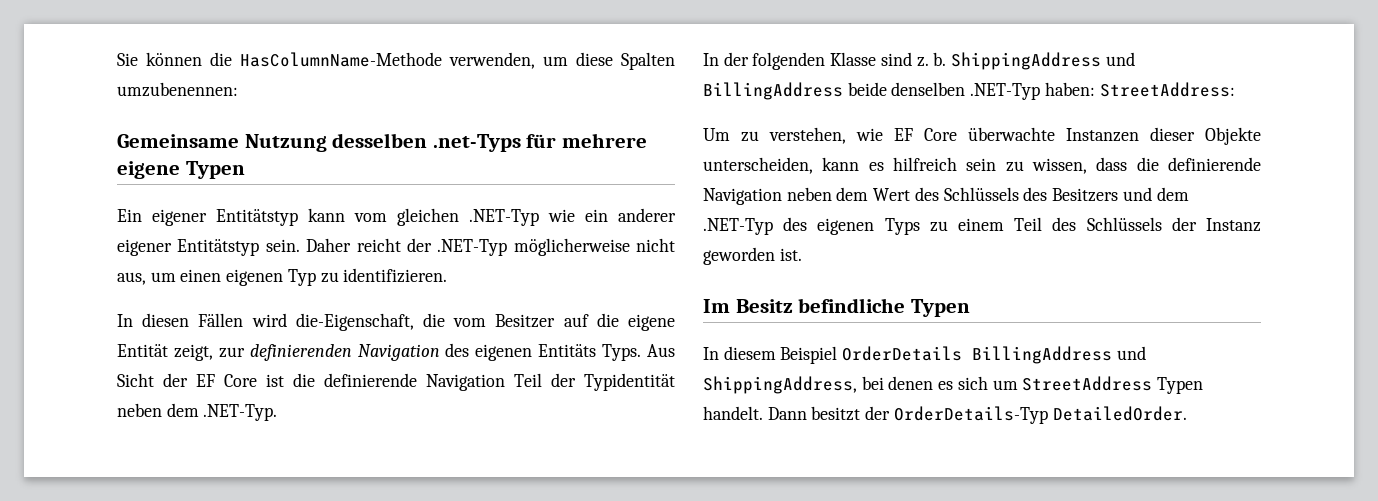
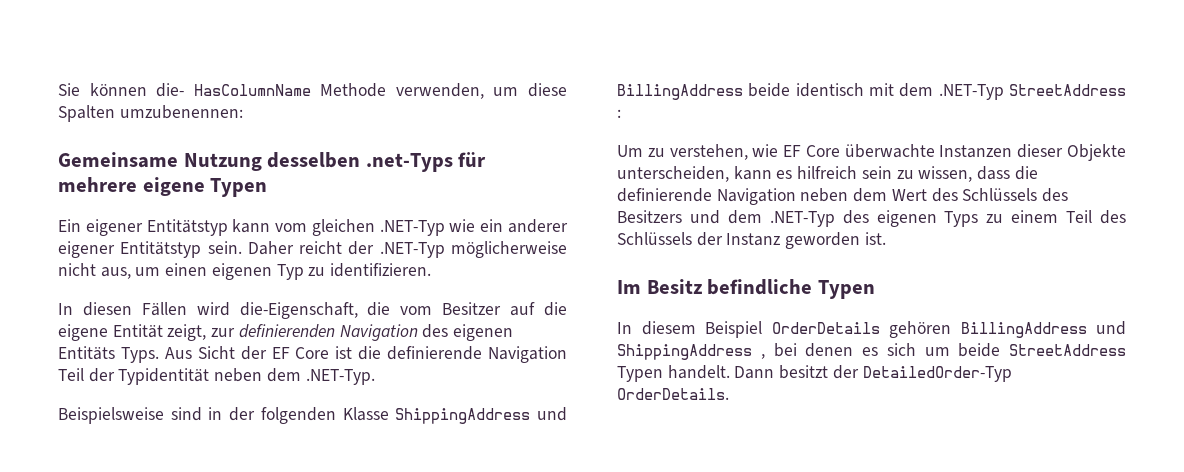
- Sie können die HasColumnName-Methode verwenden, um diese Spalten umzubenennen:
+ Sie können die- HasColumnName Methode verwenden, um diese Spalten umzubenennen:
- In der folgenden Klasse sind z. b. ShippingAddress und BillingAddress beide denselben .NET-Typ haben: StreetAddress:
+ Beispielsweise sind in der folgenden Klasse ShippingAddress und BillingAddress beide identisch mit dem .NET-Typ StreetAddress :
- In diesem Beispiel OrderDetails BillingAddress und ShippingAddress, bei denen es sich um StreetAddress Typen handelt.
+ In diesem Beispiel OrderDetails gehören BillingAddress und ShippingAddress , bei denen es sich um beide StreetAddress Typen handelt.
- Dann besitzt der OrderDetails-Typ DetailedOrder.
+ Dann besitzt der DetailedOrder-Typ OrderDetails.

